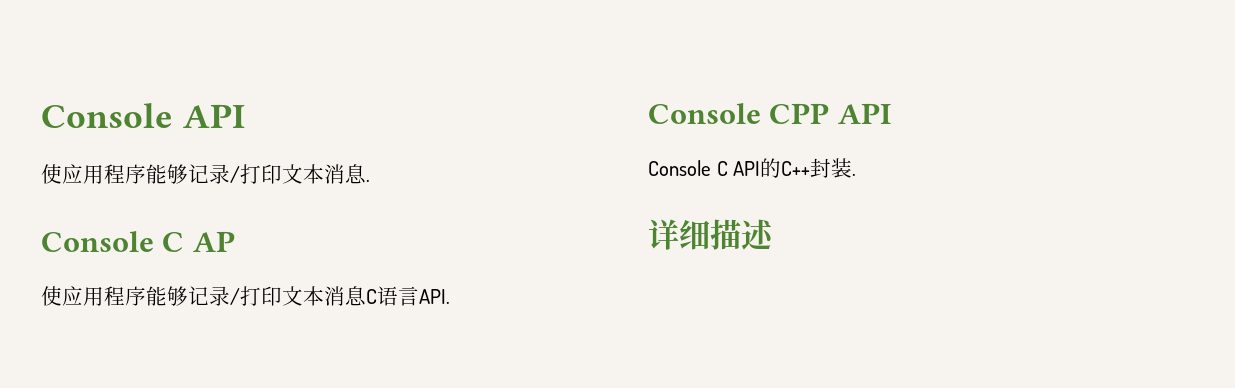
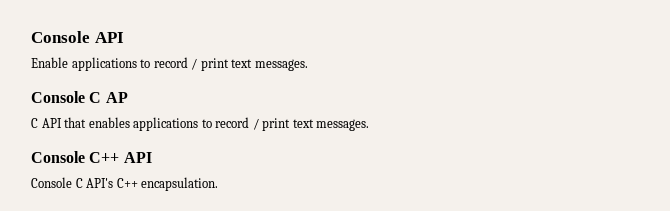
- 使应用程序能够记录/打印文本消息.
+ Enable applications to record / print text messages.
  Console C AP
- 使应用程序能够记录/打印文本消息C语言API.
- Console CPP API
+ C API that enables applications to record / print text messages.
+ Console C++ API
- Console C API的C++封装.
- 详细描述
+ Console C API's C++ encapsulation.

